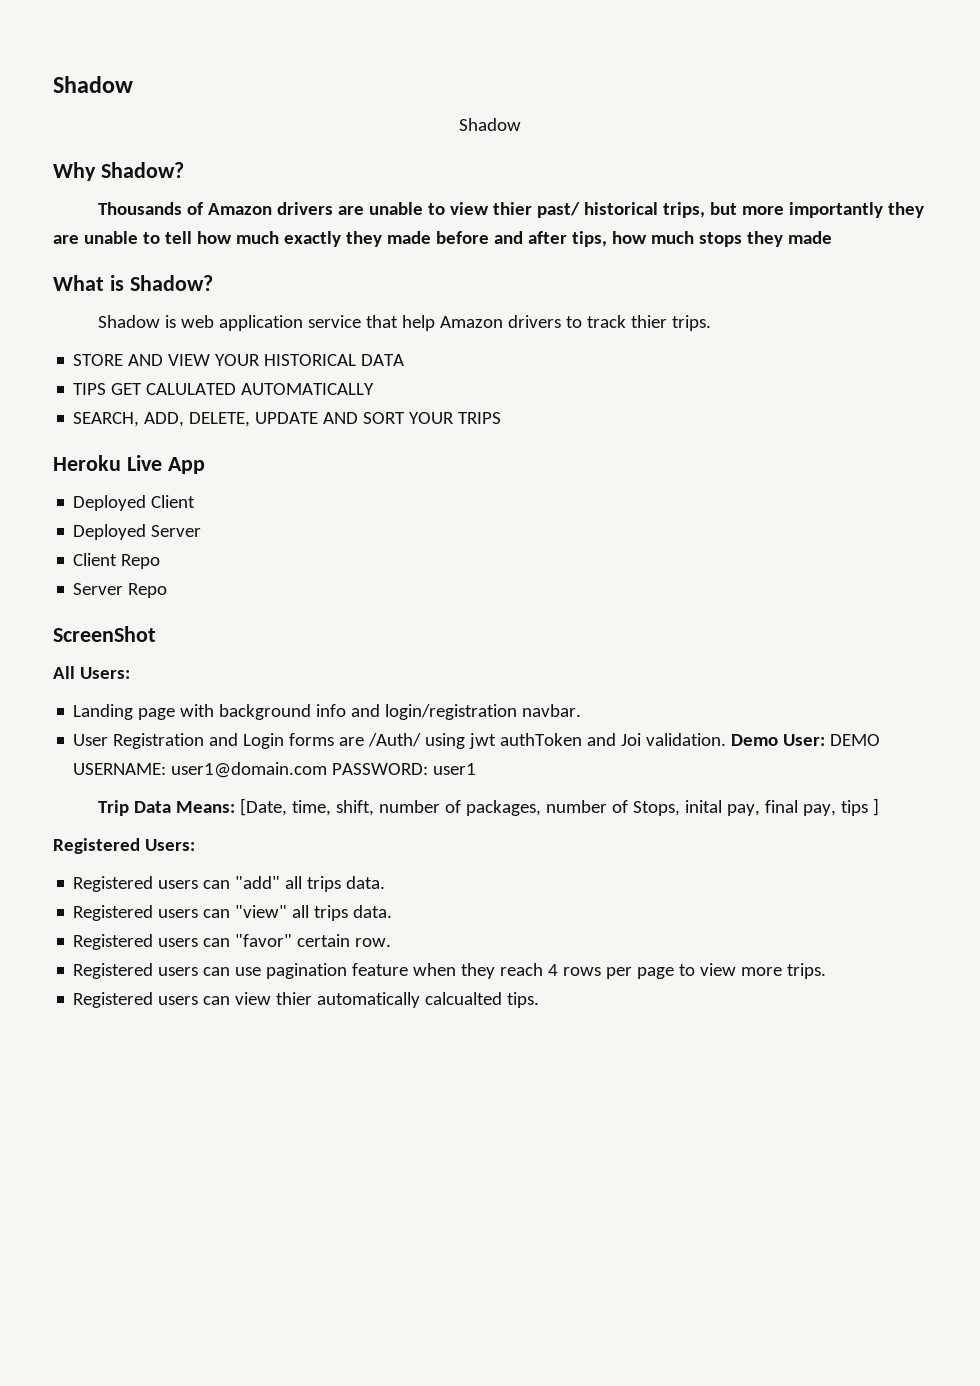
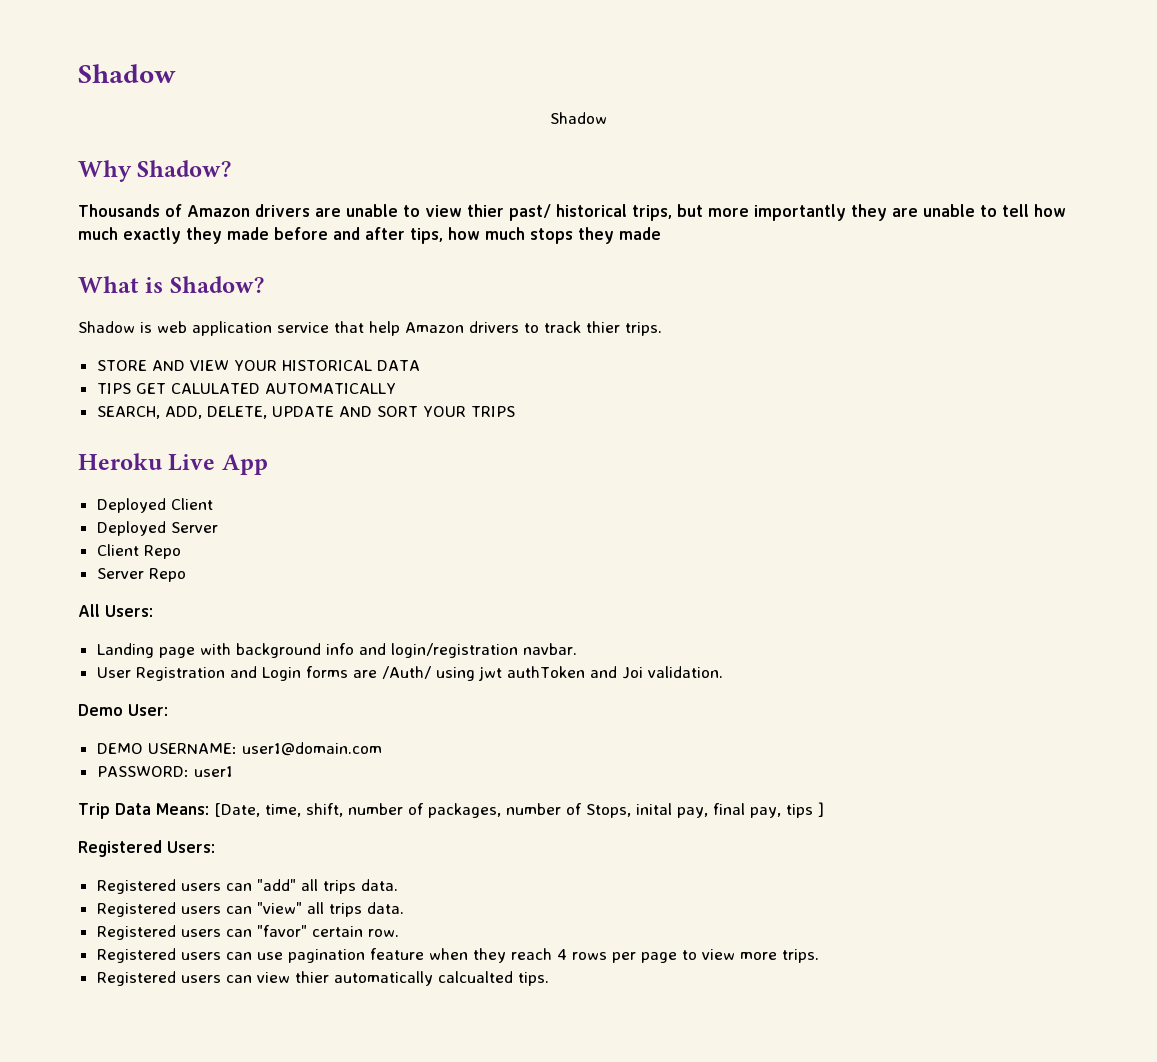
- ScreenShot
- User Registration and Login forms are /Auth/ using jwt authToken and Joi validation. Demo User: DEMO USERNAME: user1@domain.com PASSWORD: user1
+ User Registration and Login forms are /Auth/ using jwt authToken and Joi validation.
+ Demo User:
+ DEMO USERNAME: user1@domain.com
+ PASSWORD: user1

